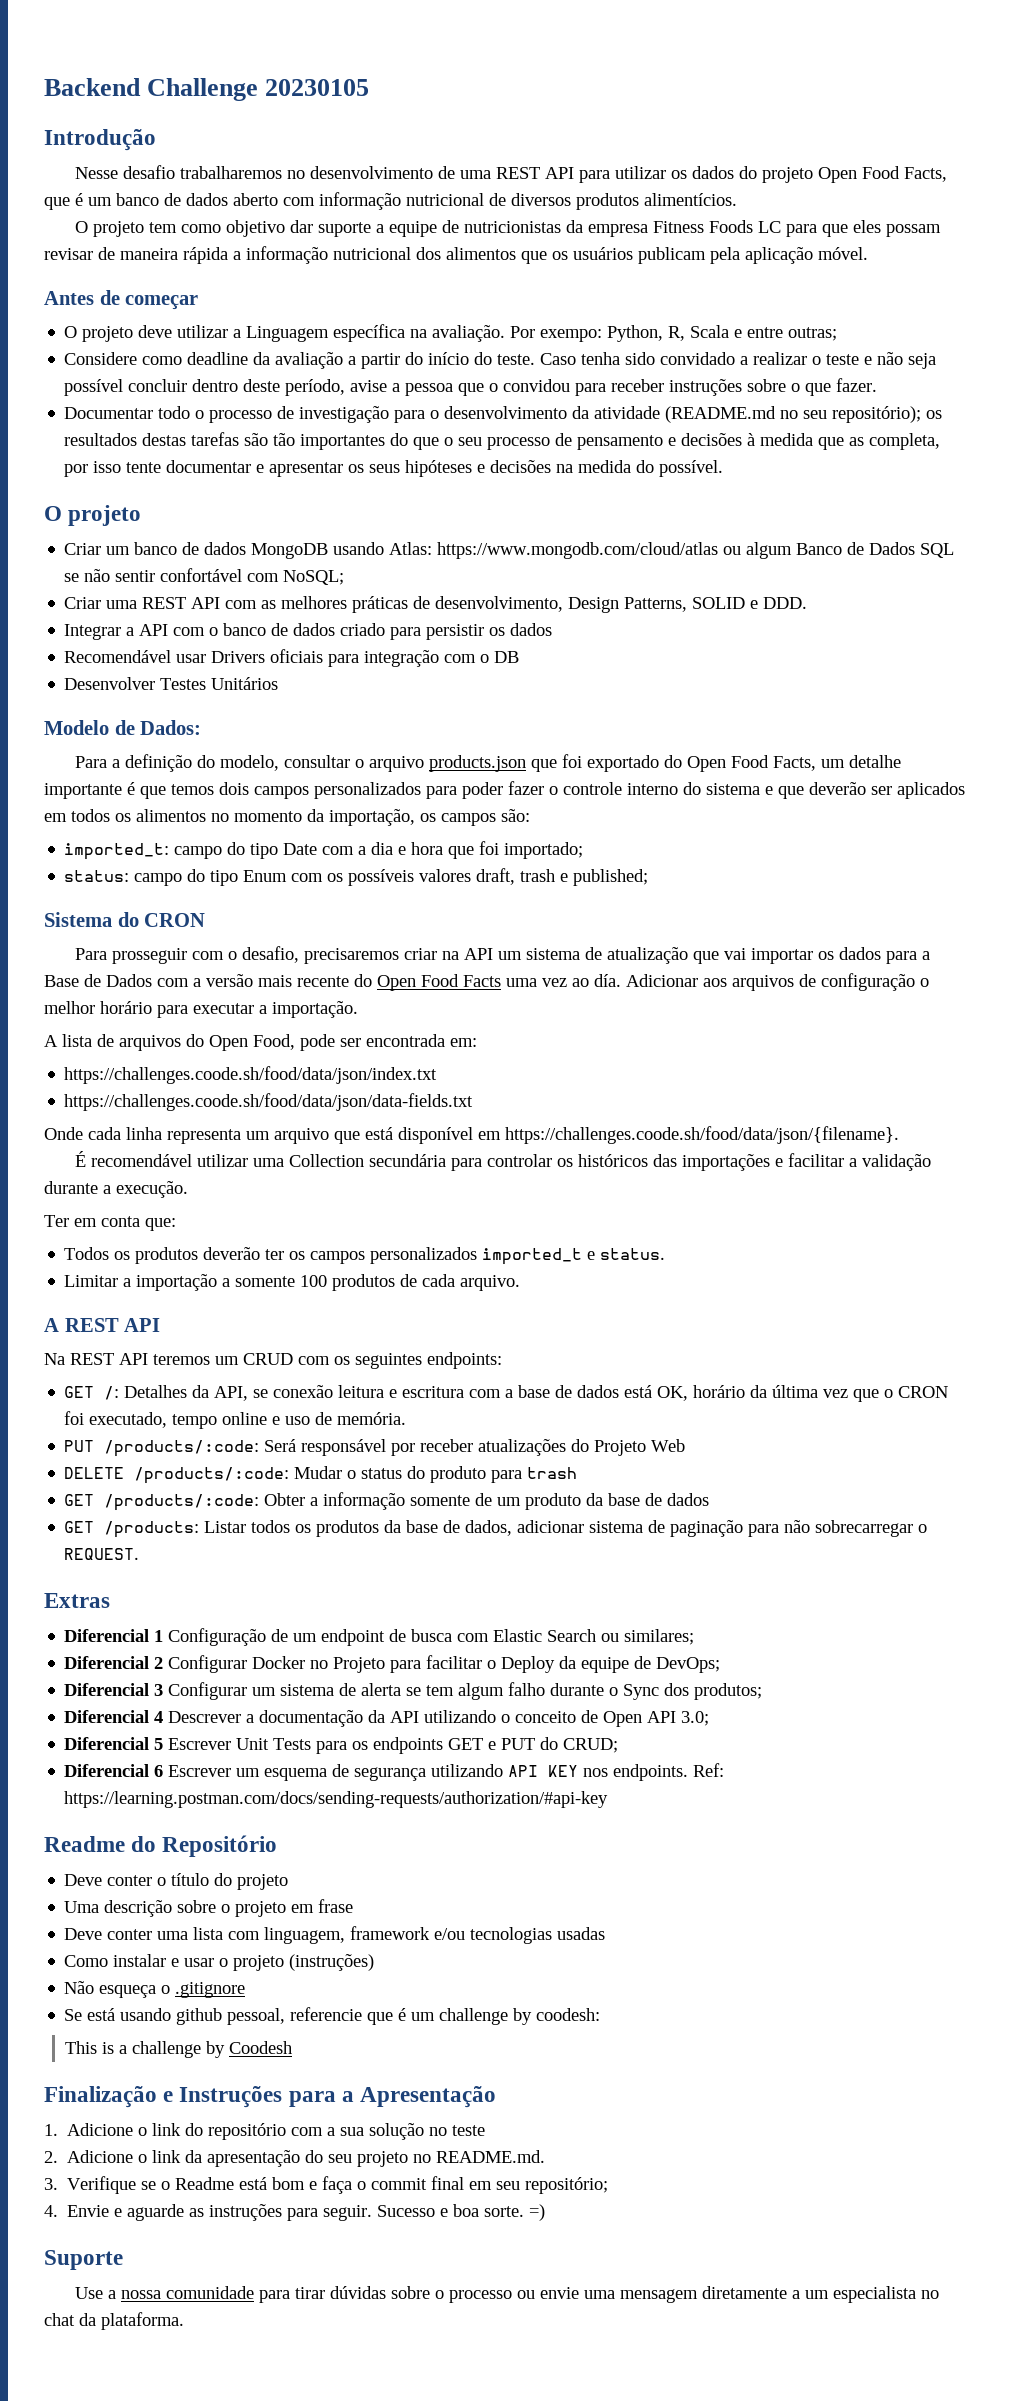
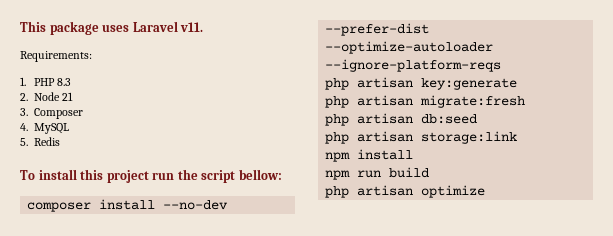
- Backend Challenge 20230105
- Introdução
- Nesse desafio trabalharemos no desenvolvimento de uma REST API para utilizar os dados do projeto Open Food Facts, que é um banco de dados aberto com informação nutricional de diversos produtos alimentícios.
- O projeto tem como objetivo dar suporte a equipe de nutricionistas da empresa Fitness Foods LC para que eles possam revisar de maneira rápida a informação nutricional dos alimentos que os usuários publicam pela aplicação móvel.
- Antes de começar
- O projeto deve utilizar a Linguagem específica na avaliação. Por exempo: Python, R, Scala e entre outras;
- Considere como deadline da avaliação a partir do início do teste. Caso tenha sido convidado a realizar o teste e não seja possível concluir dentro deste período, avise a pessoa que o convidou para receber instruções sobre o que fazer.
- Documentar todo o processo de investigação para o desenvolvimento da atividade (README.md no seu repositório); os resultados destas tarefas são tão importantes do que o seu processo de pensamento e decisões à medida que as completa, por isso tente documentar e apresentar os seus hipóteses e decisões na medida do possível.
- O projeto
- Criar um banco de dados MongoDB usando Atlas: https://www.mongodb.com/cloud/atlas ou algum Banco de Dados SQL se não sentir confortável com NoSQL;
- Criar uma REST API com as melhores práticas de desenvolvimento, Design Patterns, SOLID e DDD.
- Integrar a API com o banco de dados criado para persistir os dados
- Recomendável usar Drivers oficiais para integração com o DB
- Desenvolver Testes Unitários
- Modelo de Dados:
- Para a definição do modelo, consultar o arquivo products.json que foi exportado do Open Food Facts, um detalhe importante é que temos dois campos personalizados para poder fazer o controle interno do sistema e que deverão ser aplicados em todos os alimentos no momento da importação, os campos são:
- imported_t: campo do tipo Date com a dia e hora que foi importado;
- status: campo do tipo Enum com os possíveis valores draft, trash e published;
- Sistema do CRON
- Para prosseguir com o desafio, precisaremos criar na API um sistema de atualização que vai importar os dados para a Base de Dados com a versão mais recente do Open Food Facts uma vez ao día. Adicionar aos arquivos de configuração o melhor horário para executar a importação.
- A lista de arquivos do Open Food, pode ser encontrada em:
- https://challenges.coode.sh/food/data/json/index.txt
- https://challenges.coode.sh/food/data/json/data-fields.txt
- Onde cada linha representa um arquivo que está disponível em https://challenges.coode.sh/food/data/json/{filename}.
- É recomendável utilizar uma Collection secundária para controlar os históricos das importações e facilitar a validação durante a execução.
- Ter em conta que:
- Todos os produtos deverão ter os campos personalizados imported_t e status.
- Limitar a importação a somente 100 produtos de cada arquivo.
- A REST API
- Na REST API teremos um CRUD com os seguintes endpoints:
- GET /: Detalhes da API, se conexão leitura e escritura com a base de dados está OK, horário da última vez que o CRON foi executado, tempo online e uso de memória.
- PUT /products/:code: Será responsável por receber atualizações do Projeto Web
- DELETE /products/:code: Mudar o status do produto para trash
- GET /products/:code: Obter a informação somente de um produto da base de dados
- GET /products: Listar todos os produtos da base de dados, adicionar sistema de paginação para não sobrecarregar o REQUEST.
- Extras
- Diferencial 1 Configuração de um endpoint de busca com Elastic Search ou similares;
- Diferencial 2 Configurar Docker no Projeto para facilitar o Deploy da equipe de DevOps;
- Diferencial 3 Configurar um sistema de alerta se tem algum falho durante o Sync dos produtos;
- Diferencial 4 Descrever a documentação da API utilizando o conceito de Open API 3.0;
- Diferencial 5 Escrever Unit Tests para os endpoints GET e PUT do CRUD;
- Diferencial 6 Escrever um esquema de segurança utilizando API KEY nos endpoints. Ref: https://learning.postman.com/docs/sending-requests/authorization/#api-key
- Readme do Repositório
- Deve conter o título do projeto
- Uma descrição sobre o projeto em frase
- Deve conter uma lista com linguagem, framework e/ou tecnologias usadas
- Como instalar e usar o projeto (instruções)
- Não esqueça o .gitignore
- Se está usando github pessoal, referencie que é um challenge by coodesh:
- This is a challenge by Coodesh
- Finalização e Instruções para a Apresentação
- 1. Adicione o link do repositório com a sua solução no teste
- 2. Adicione o link da apresentação do seu projeto no README.md.
- 3. Verifique se o Readme está bom e faça o commit final em seu repositório;
- 4. Envie e aguarde as instruções para seguir. Sucesso e boa sorte. =)
- Suporte
- Use a nossa comunidade para tirar dúvidas sobre o processo ou envie uma mensagem diretamente a um especialista no chat da plataforma.
+ This package uses Laravel v11.
+ Requirements:
+ 1. PHP 8.3
+ 2. Node 21
+ 3. Composer
+ 4. MySQL
+ 5. Redis
+ To install this project run the script bellow:
+ composer install --no-dev --prefer-dist --optimize-autoloader --ignore-platform-reqs
+ php artisan key:generate
+ php artisan migrate:fresh
+ php artisan db:seed
+ php artisan storage:link
+ npm install
+ npm run build
+ php artisan optimize

